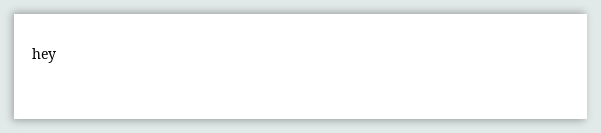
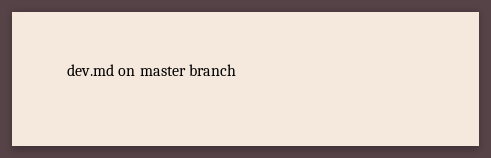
- hey
+ dev.md on master branch

